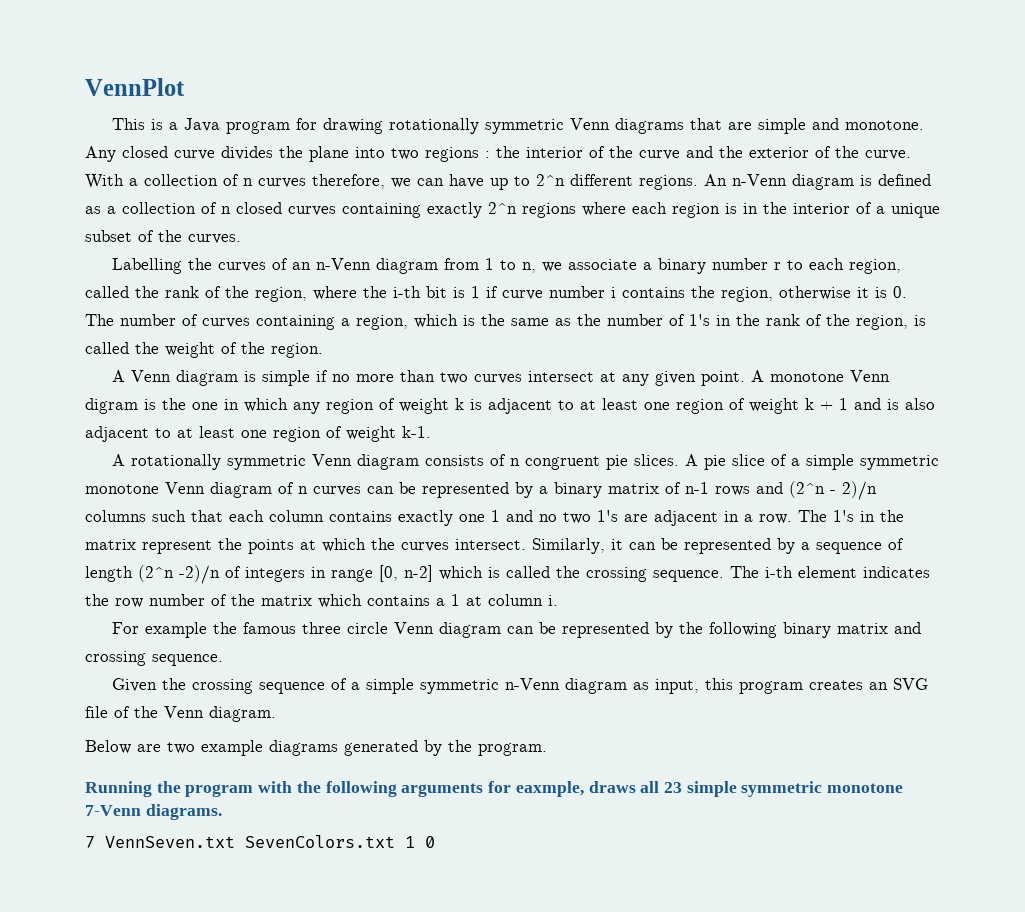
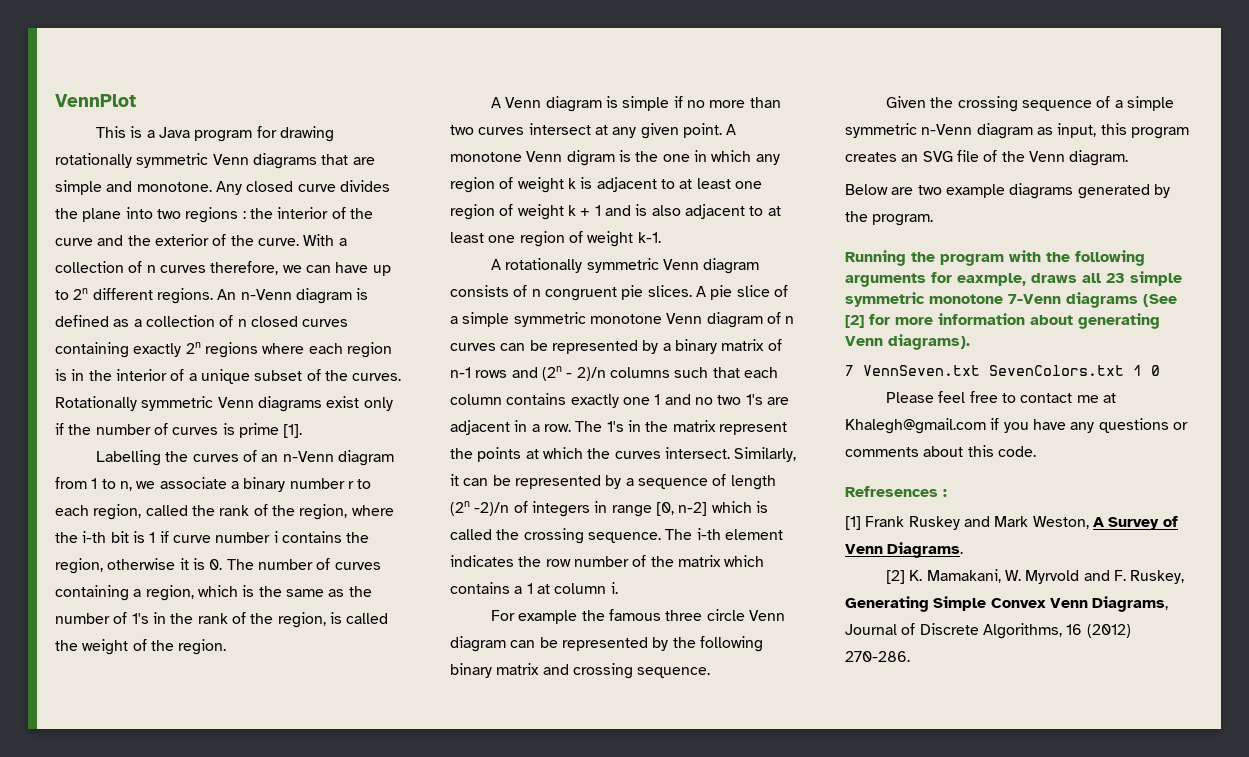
- With a collection of n curves therefore, we can have up to 2^n different regions.
+ With a collection of n curves therefore, we can have up to 2n different regions.
- An n-Venn diagram is defined as a collection of n closed curves containing exactly 2^n regions where each region is in the interior of a unique subset of the curves.
+ An n-Venn diagram is defined as a collection of n closed curves containing exactly 2n regions where each region is in the interior of a unique subset of the curves. Rotationally symmetric Venn diagrams exist only if the number of curves is prime [1].
- A pie slice of a simple symmetric monotone Venn diagram of n curves can be represented by a binary matrix of n-1 rows and (2^n - 2)/n columns such that each column contains exactly one 1 and no two 1's are adjacent in a row.
+ A pie slice of a simple symmetric monotone Venn diagram of n curves can be represented by a binary matrix of n-1 rows and (2n - 2)/n columns such that each column contains exactly one 1 and no two 1's are adjacent in a row.
- Similarly, it can be represented by a sequence of length (2^n -2)/n of integers in range [0, n-2] which is called the crossing sequence.
+ Similarly, it can be represented by a sequence of length (2n -2)/n of integers in range [0, n-2] which is called the crossing sequence.
- Running the program with the following arguments for eaxmple, draws all 23 simple symmetric monotone 7-Venn diagrams.
+ Running the program with the following arguments for eaxmple, draws all 23 simple symmetric monotone 7-Venn diagrams (See [2] for more information about generating Venn diagrams).
+ Please feel free to contact me at Khalegh@gmail.com if you have any questions or comments about this code.
+ Refresences :
+ [1] Frank Ruskey and Mark Weston, A Survey of Venn Diagrams.
+ [2] K. Mamakani, W. Myrvold and F. Ruskey, Generating Simple Convex Venn Diagrams, Journal of Discrete Algorithms, 16 (2012) 270-286.

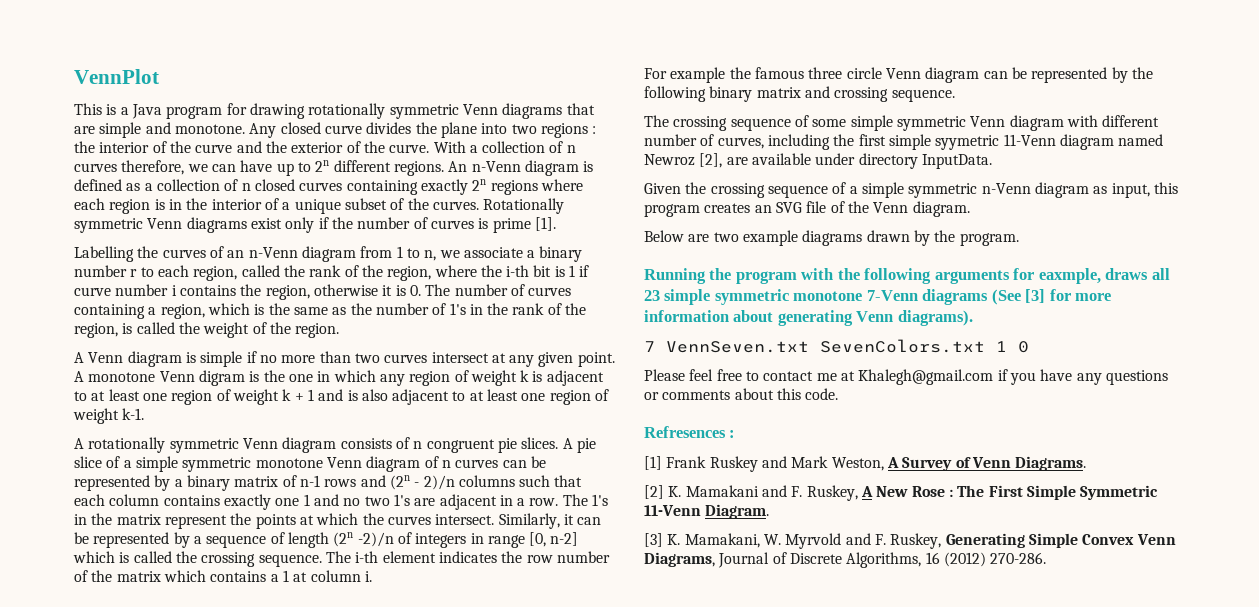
+ The crossing sequence of some simple symmetric Venn diagram with different number of curves, including the first simple syymetric 11-Venn diagram named Newroz [2], are available under directory InputData.
- Below are two example diagrams generated by the program.
+ Below are two example diagrams drawn by the program.
- Running the program with the following arguments for eaxmple, draws all 23 simple symmetric monotone 7-Venn diagrams (See [2] for more information about generating Venn diagrams).
+ Running the program with the following arguments for eaxmple, draws all 23 simple symmetric monotone 7-Venn diagrams (See [3] for more information about generating Venn diagrams).
- [2] K. Mamakani, W. Myrvold and F. Ruskey, Generating Simple Convex Venn Diagrams, Journal of Discrete Algorithms, 16 (2012) 270-286.
+ [2] K. Mamakani and F. Ruskey, A New Rose : The First Simple Symmetric 11-Venn Diagram.
+ [3] K. Mamakani, W. Myrvold and F. Ruskey, Generating Simple Convex Venn Diagrams, Journal of Discrete Algorithms, 16 (2012) 270-286.

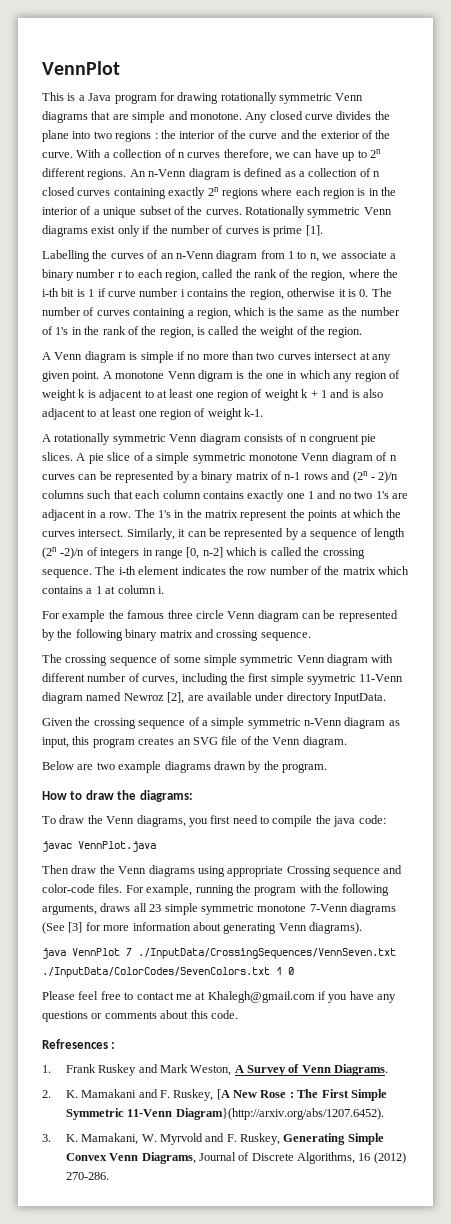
- Running the program with the following arguments for eaxmple, draws all 23 simple symmetric monotone 7-Venn diagrams (See [3] for more information about generating Venn diagrams).
+ How to draw the diagrams:
+ To draw the Venn diagrams, you first need to compile the java code:
+ javac VennPlot.java
+ Then draw the Venn diagrams using appropriate Crossing sequence and color-code files. For example, running the program with the following arguments, draws all 23 simple symmetric monotone 7-Venn diagrams (See [3] for more information about generating Venn diagrams).
- 7 VennSeven.txt SevenColors.txt 1 0
+ java VennPlot 7 ./InputData/CrossingSequences/VennSeven.txt ./InputData/ColorCodes/SevenColors.txt 1 0
- [1] Frank Ruskey and Mark Weston, A Survey of Venn Diagrams.
+ 1. Frank Ruskey and Mark Weston, A Survey of Venn Diagrams.
- [2] K. Mamakani and F. Ruskey, A New Rose : The First Simple Symmetric 11-Venn Diagram.
- [3] K. Mamakani, W. Myrvold and F. Ruskey, Generating Simple Convex Venn Diagrams, Journal of Discrete Algorithms, 16 (2012) 270-286.
+ 2. K. Mamakani and F. Ruskey, [A New Rose : The First Simple Symmetric 11-Venn Diagram}(http://arxiv.org/abs/1207.6452).
+ 3. K. Mamakani, W. Myrvold and F. Ruskey, Generating Simple Convex Venn Diagrams, Journal of Discrete Algorithms, 16 (2012) 270-286.

